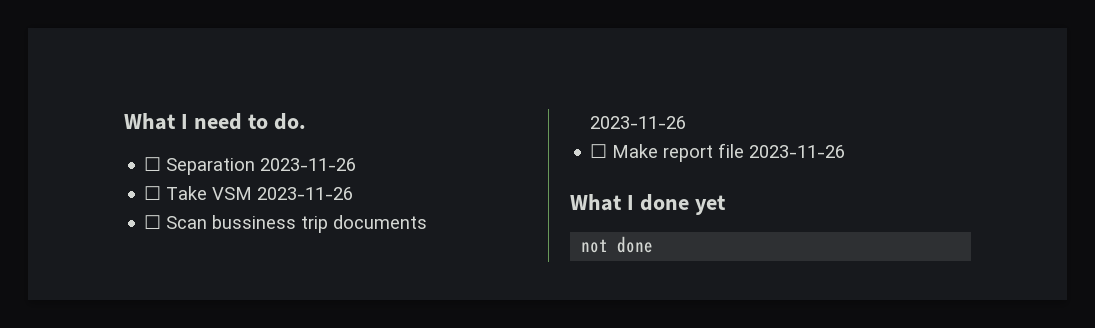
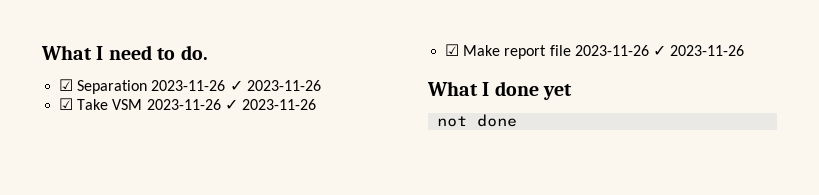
- ☐ Separation 2023-11-26
- ☐ Take VSM 2023-11-26
- ☐ Scan bussiness trip documents 2023-11-26
- ☐ Make report file 2023-11-26
+ ☑ Separation 2023-11-26 ✓ 2023-11-26
+ ☑ Take VSM 2023-11-26 ✓ 2023-11-26
+ ☑ Make report file 2023-11-26 ✓ 2023-11-26

